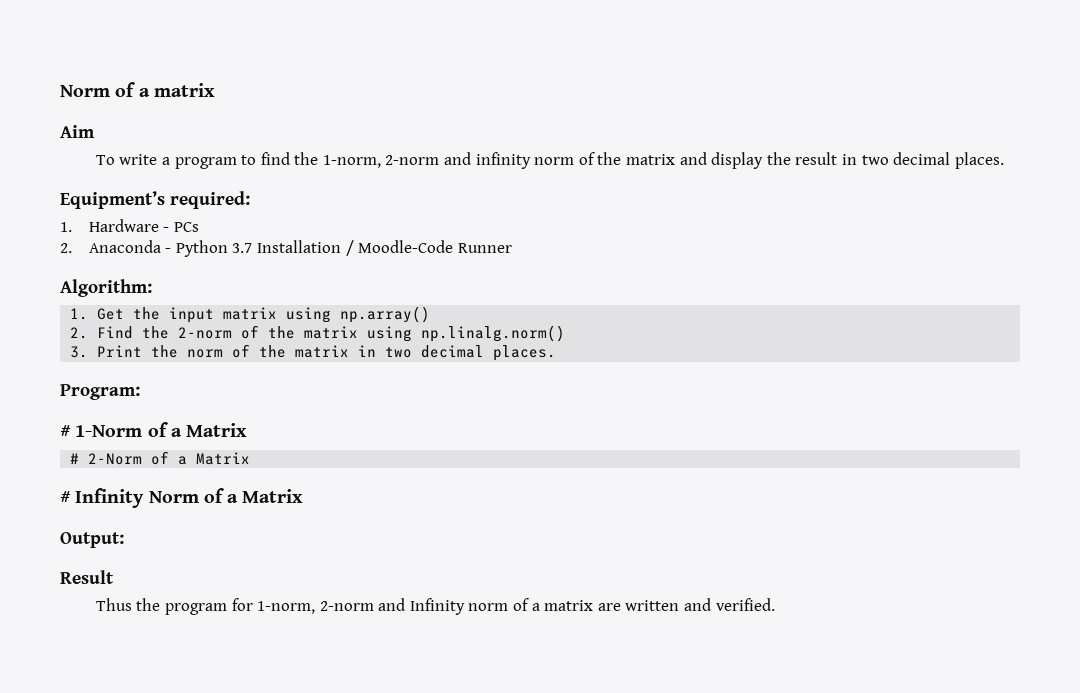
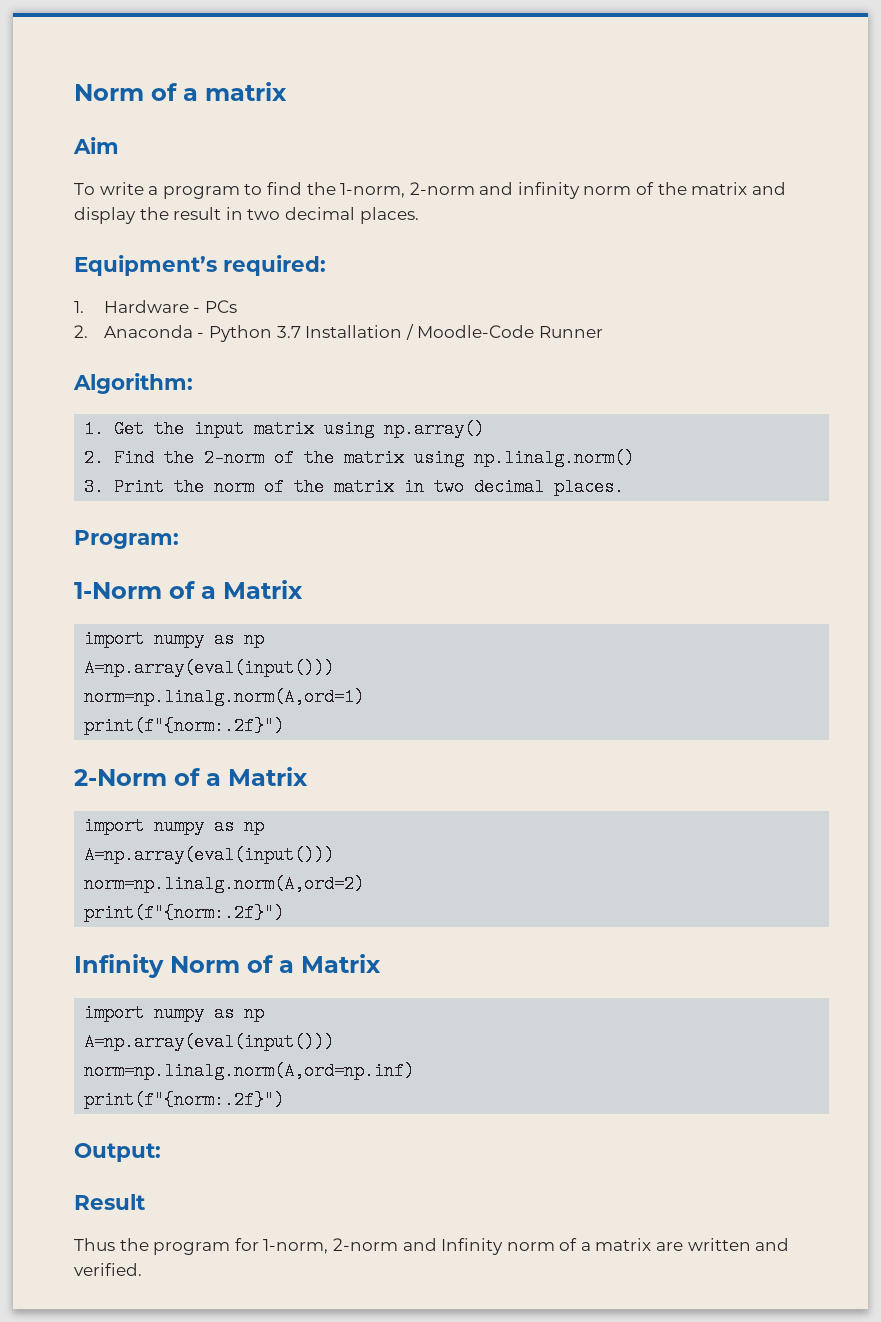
- # 1-Norm of a Matrix
- # 2-Norm of a Matrix
- # Infinity Norm of a Matrix
+ 1-Norm of a Matrix
+ import numpy as np
+ A=np.array(eval(input()))
+ norm=np.linalg.norm(A,ord=1)
+ print(f"{norm:.2f}")
+ 2-Norm of a Matrix
+ import numpy as np
+ A=np.array(eval(input()))
+ norm=np.linalg.norm(A,ord=2)
+ print(f"{norm:.2f}")
+ Infinity Norm of a Matrix
+ import numpy as np
+ A=np.array(eval(input()))
+ norm=np.linalg.norm(A,ord=np.inf)
+ print(f"{norm:.2f}")

